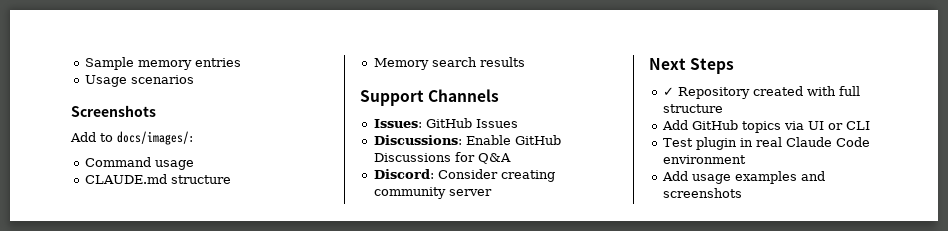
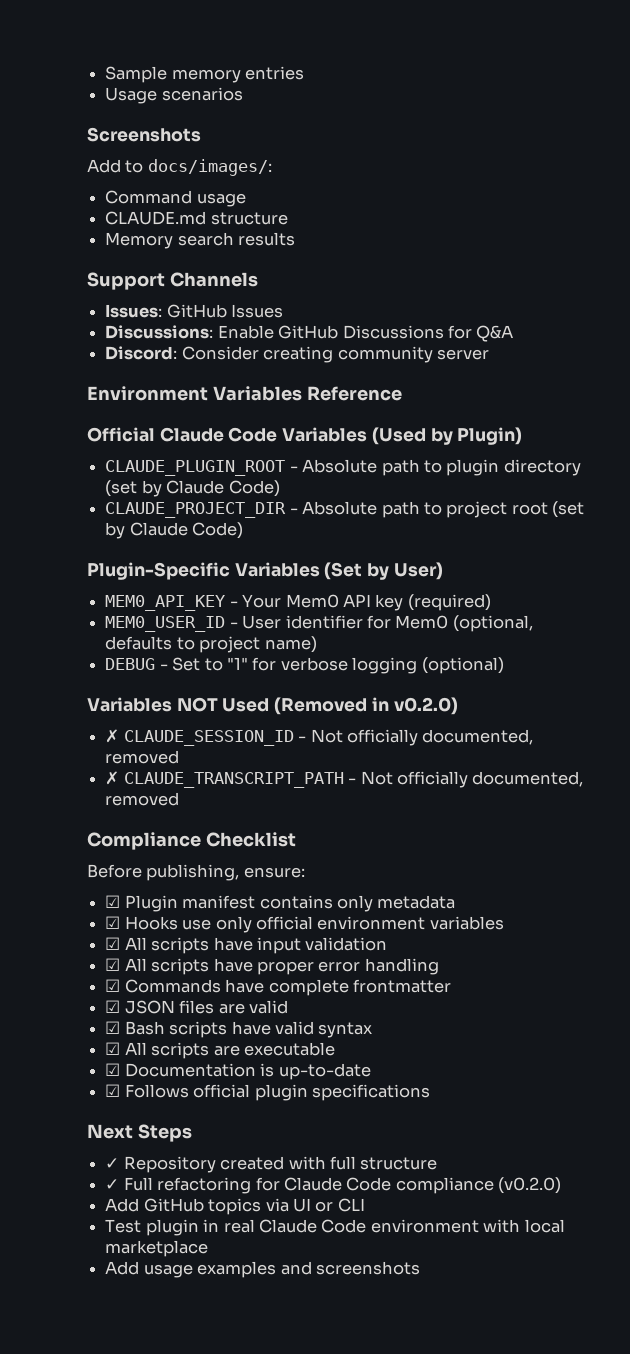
+ Environment Variables Reference
+ Official Claude Code Variables (Used by Plugin)
+ CLAUDE_PLUGIN_ROOT - Absolute path to plugin directory (set by Claude Code)
+ CLAUDE_PROJECT_DIR - Absolute path to project root (set by Claude Code)
+ Plugin-Specific Variables (Set by User)
+ MEM0_API_KEY - Your Mem0 API key (required)
+ MEM0_USER_ID - User identifier for Mem0 (optional, defaults to project name)
+ DEBUG - Set to "1" for verbose logging (optional)
+ Variables NOT Used (Removed in v0.2.0)
+ ✗ CLAUDE_SESSION_ID - Not officially documented, removed
+ ✗ CLAUDE_TRANSCRIPT_PATH - Not officially documented, removed
+ Compliance Checklist
+ Before publishing, ensure:
+ ☑ Plugin manifest contains only metadata
+ ☑ Hooks use only official environment variables
+ ☑ All scripts have input validation
+ ☑ All scripts have proper error handling
+ ☑ Commands have complete frontmatter
+ ☑ JSON files are valid
+ ☑ Bash scripts have valid syntax
+ ☑ All scripts are executable
+ ☑ Documentation is up-to-date
+ ☑ Follows official plugin specifications
+ ✓ Full refactoring for Claude Code compliance (v0.2.0)
- Test plugin in real Claude Code environment
+ Test plugin in real Claude Code environment with local marketplace

